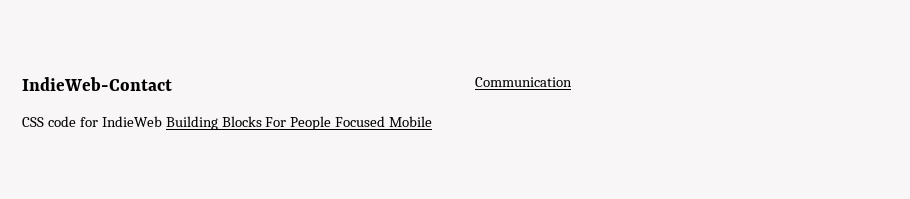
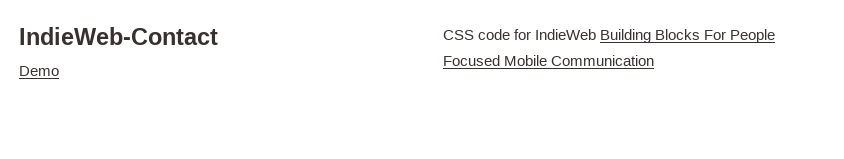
+ Demo

